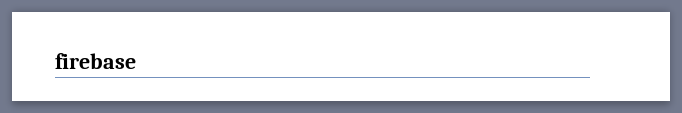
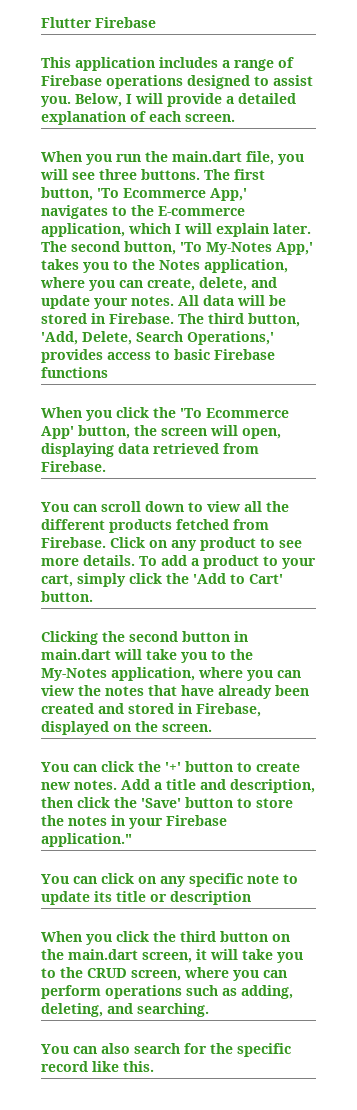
- firebase
+ Flutter Firebase
+ This application includes a range of Firebase operations designed to assist you. Below, I will provide a detailed explanation of each screen.
+ When you run the main.dart file, you will see three buttons. The first button, 'To Ecommerce App,' navigates to the E-commerce application, which I will explain later. The second button, 'To My-Notes App,' takes you to the Notes application, where you can create, delete, and update your notes. All data will be stored in Firebase. The third button, 'Add, Delete, Search Operations,' provides access to basic Firebase functions
+ When you click the 'To Ecommerce App' button, the screen will open, displaying data retrieved from Firebase.
+ You can scroll down to view all the different products fetched from Firebase. Click on any product to see more details. To add a product to your cart, simply click the 'Add to Cart' button.
+ Clicking the second button in main.dart will take you to the My-Notes application, where you can view the notes that have already been created and stored in Firebase, displayed on the screen.
+ You can click the '+' button to create new notes. Add a title and description, then click the 'Save' button to store the notes in your Firebase application."
+ You can click on any specific note to update its title or description
+ When you click the third button on the main.dart screen, it will take you to the CRUD screen, where you can perform operations such as adding, deleting, and searching.
+ You can also search for the specific record like this.

